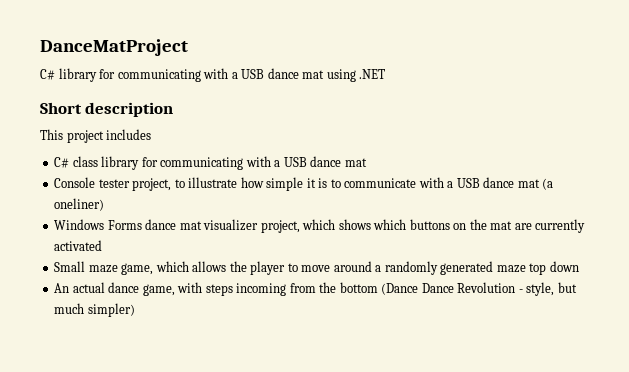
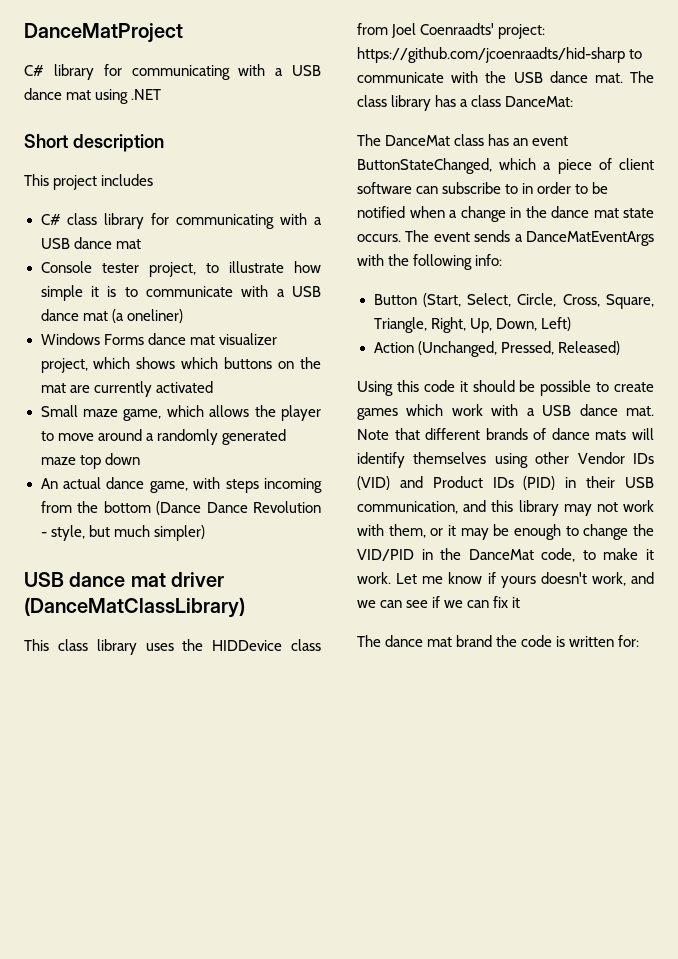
+ USB dance mat driver (DanceMatClassLibrary)
+ This class library uses the HIDDevice class from Joel Coenraadts' project: https://github.com/jcoenraadts/hid-sharp to communicate with the USB dance mat. The class library has a class DanceMat:
+ The DanceMat class has an event ButtonStateChanged, which a piece of client software can subscribe to in order to be notified when a change in the dance mat state occurs. The event sends a DanceMatEventArgs with the following info:
+ Button (Start, Select, Circle, Cross, Square, Triangle, Right, Up, Down, Left)
+ Action (Unchanged, Pressed, Released)
+ Using this code it should be possible to create games which work with a USB dance mat. Note that different brands of dance mats will identify themselves using other Vendor IDs (VID) and Product IDs (PID) in their USB communication, and this library may not work with them, or it may be enough to change the VID/PID in the DanceMat code, to make it work. Let me know if yours doesn't work, and we can see if we can fix it
+ The dance mat brand the code is written for:

